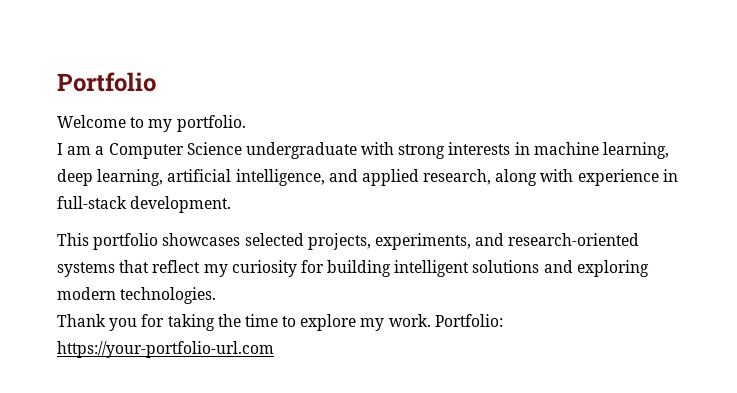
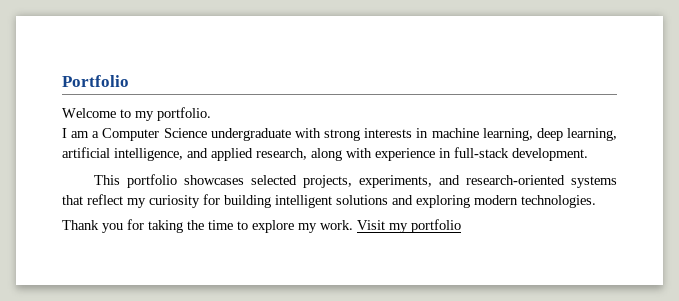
- Portfolio: https://your-portfolio-url.com
+ Visit my portfolio

